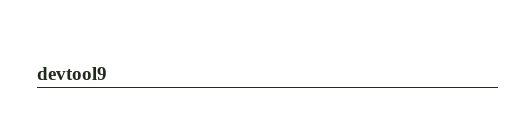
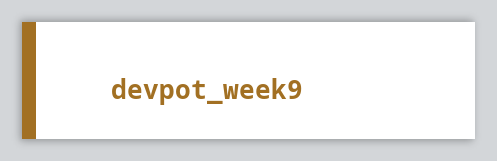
- devtool9
+ devpot_week9

